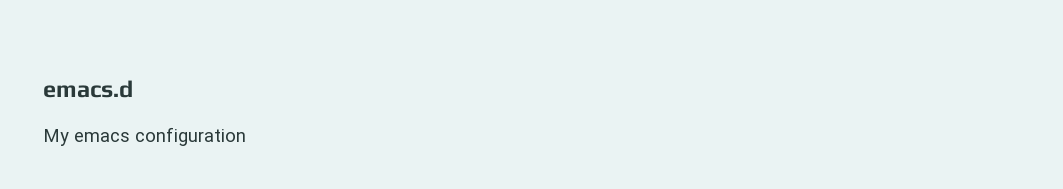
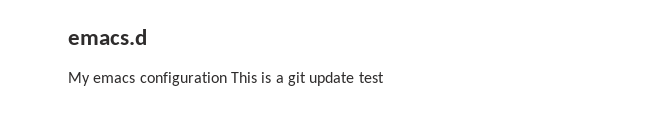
- My emacs configuration
+ My emacs configuration This is a git update test

